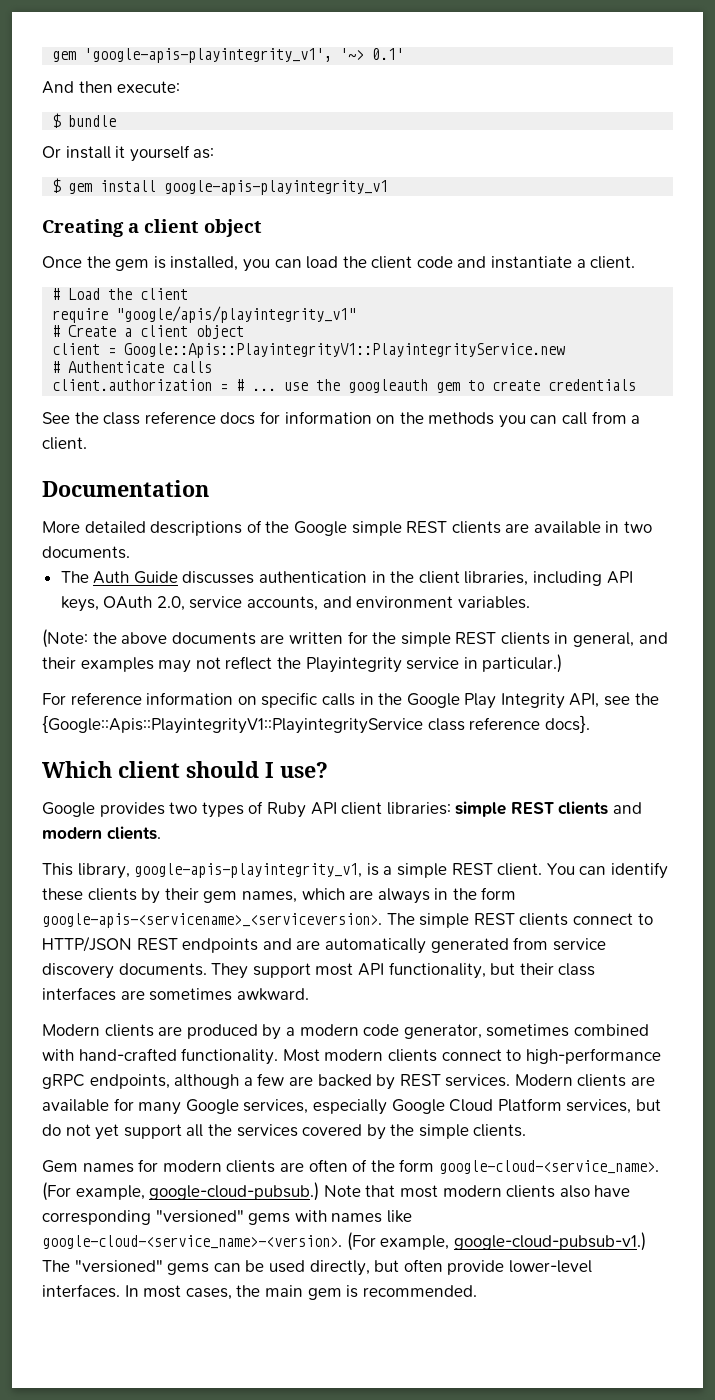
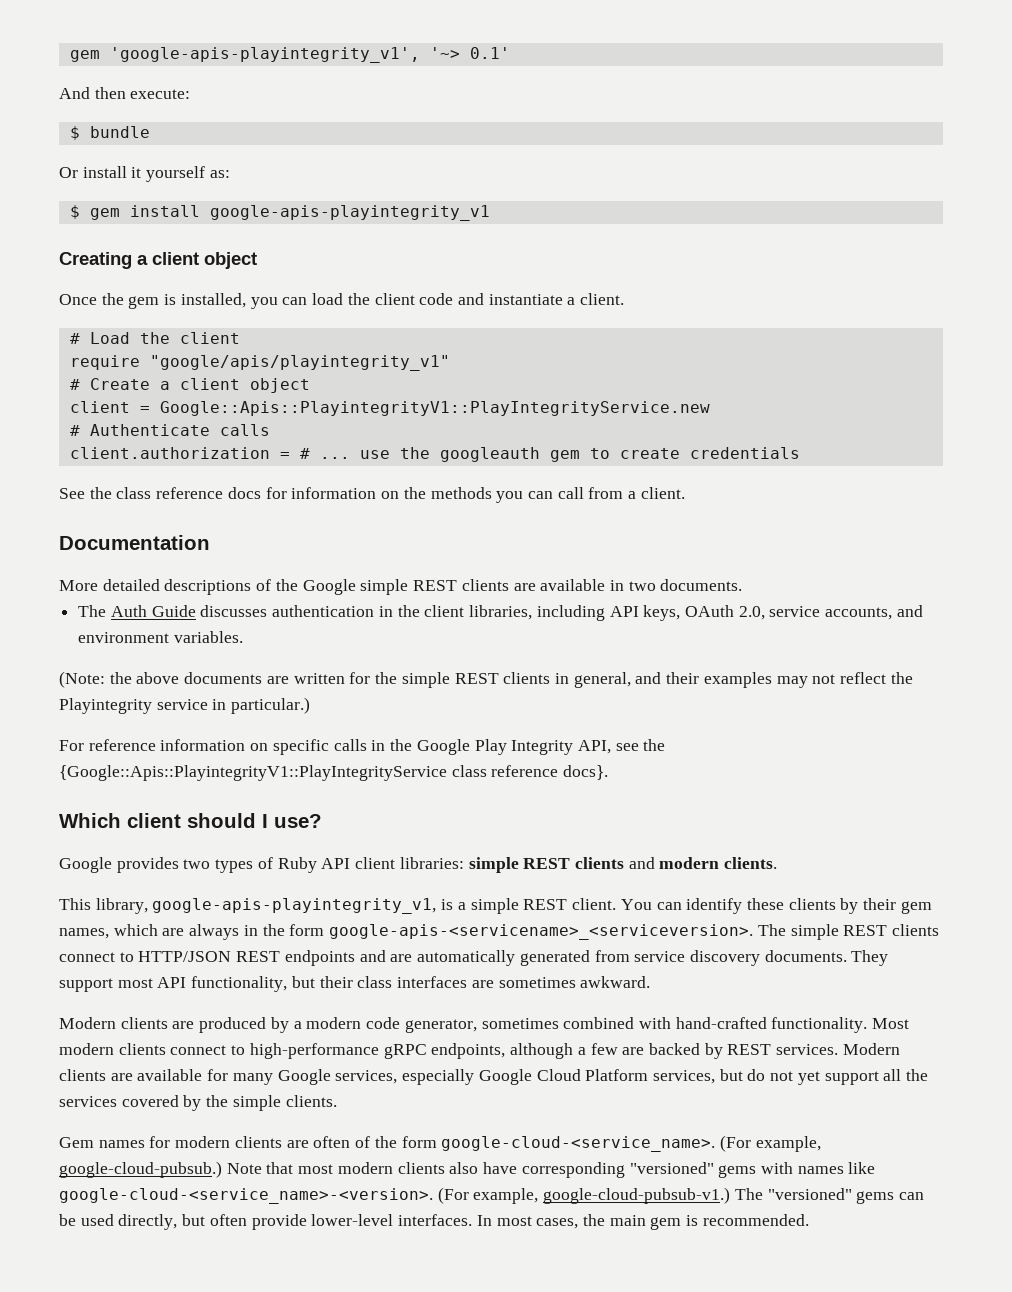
- client = Google::Apis::PlayintegrityV1::PlayintegrityService.new
+ client = Google::Apis::PlayintegrityV1::PlayIntegrityService.new
- For reference information on specific calls in the Google Play Integrity API, see the {Google::Apis::PlayintegrityV1::PlayintegrityService class reference docs}.
+ For reference information on specific calls in the Google Play Integrity API, see the {Google::Apis::PlayintegrityV1::PlayIntegrityService class reference docs}.

